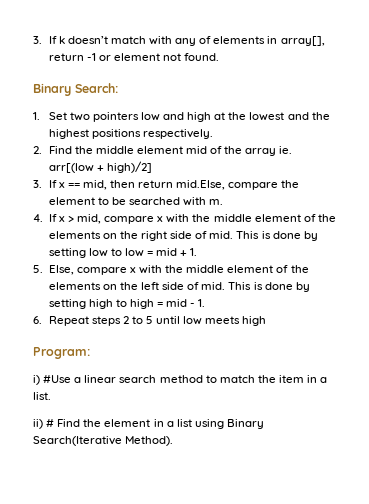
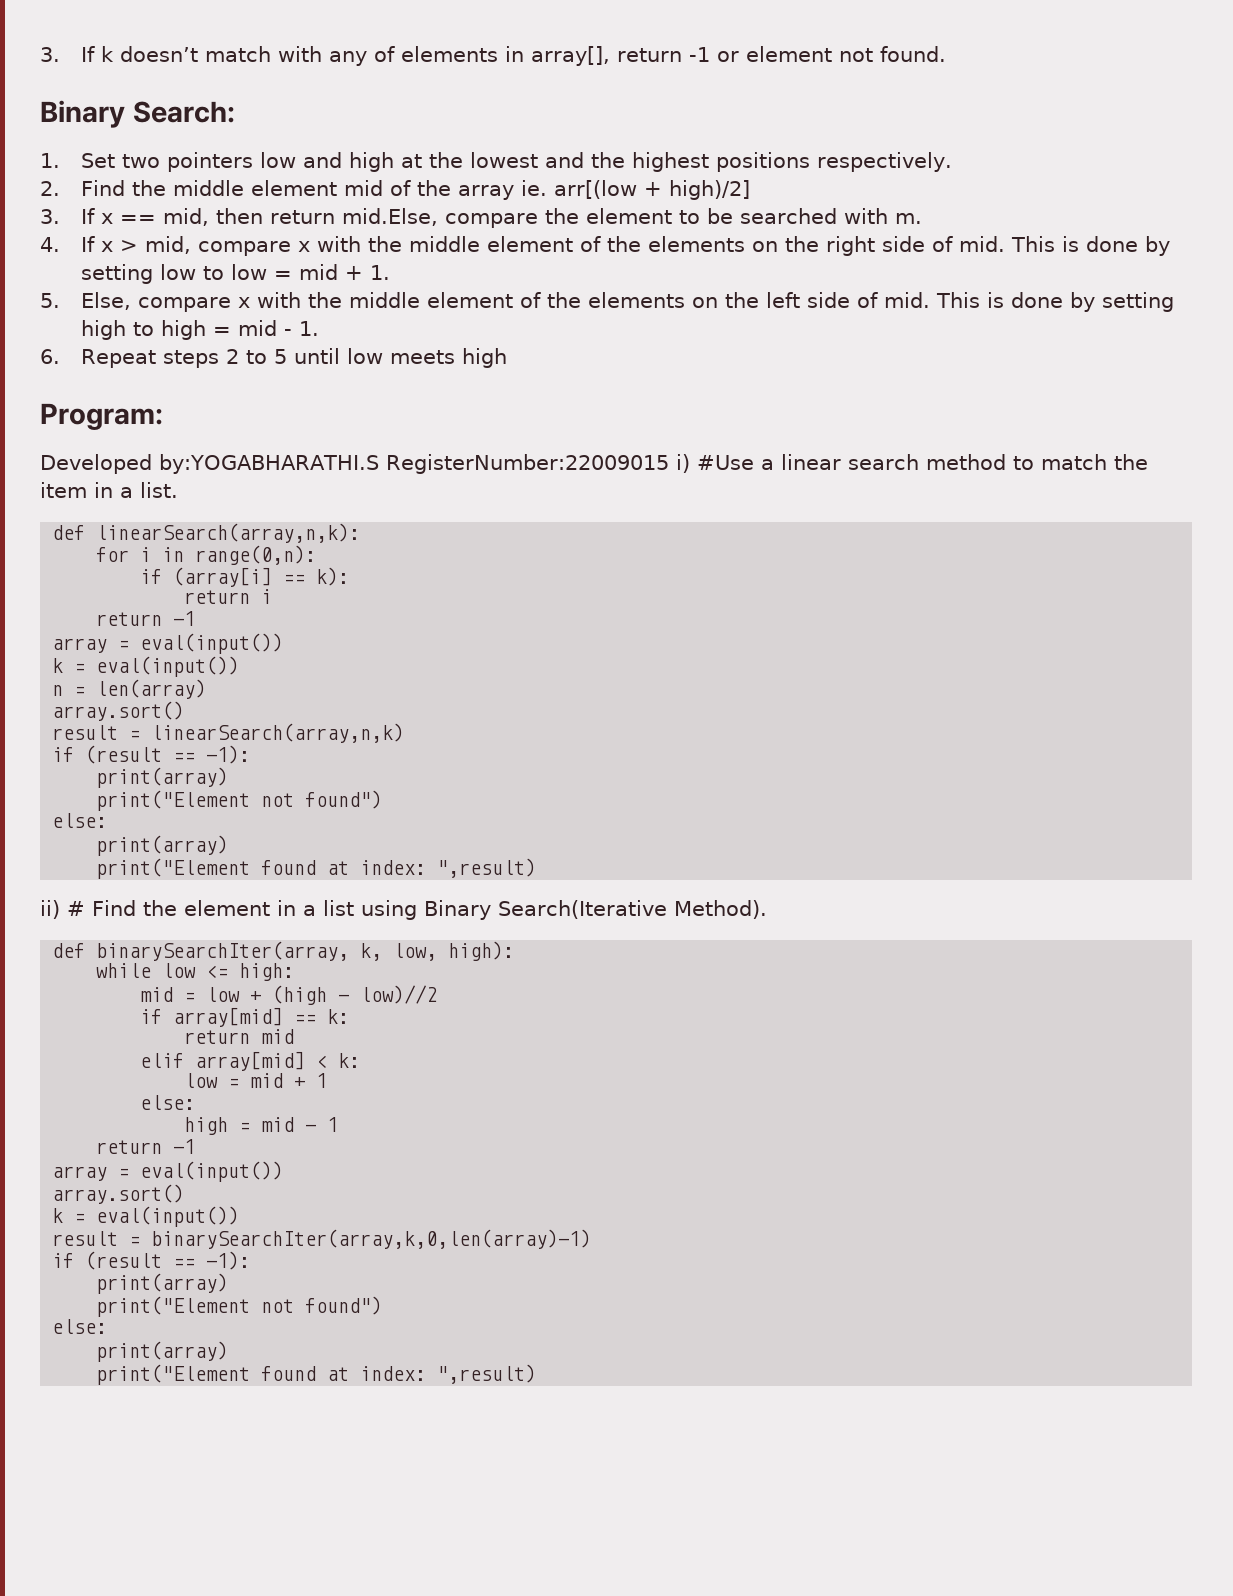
- i) #Use a linear search method to match the item in a list.
+ Developed by:YOGABHARATHI.S RegisterNumber:22009015 i) #Use a linear search method to match the item in a list.
+ def linearSearch(array,n,k):
+ for i in range(0,n):
+ if (array[i] == k):
+ return i
+ return -1
+ array = eval(input())
+ k = eval(input())
+ n = len(array)
+ array.sort()
+ result = linearSearch(array,n,k)
+ if (result == -1):
+ print(array)
+ print("Element not found")
+ else:
+ print(array)
+ print("Element found at index: ",result)
+ def binarySearchIter(array, k, low, high):
+ while low <= high:
+ mid = low + (high - low)//2
+ if array[mid] == k:
+ return mid
+ elif array[mid] < k:
+ low = mid + 1
+ else:
+ high = mid - 1
+ return -1
+ array = eval(input())
+ array.sort()
+ k = eval(input())
+ result = binarySearchIter(array,k,0,len(array)-1)
+ if (result == -1):
+ print(array)
+ print("Element not found")
+ else:
+ print(array)
+ print("Element found at index: ",result)

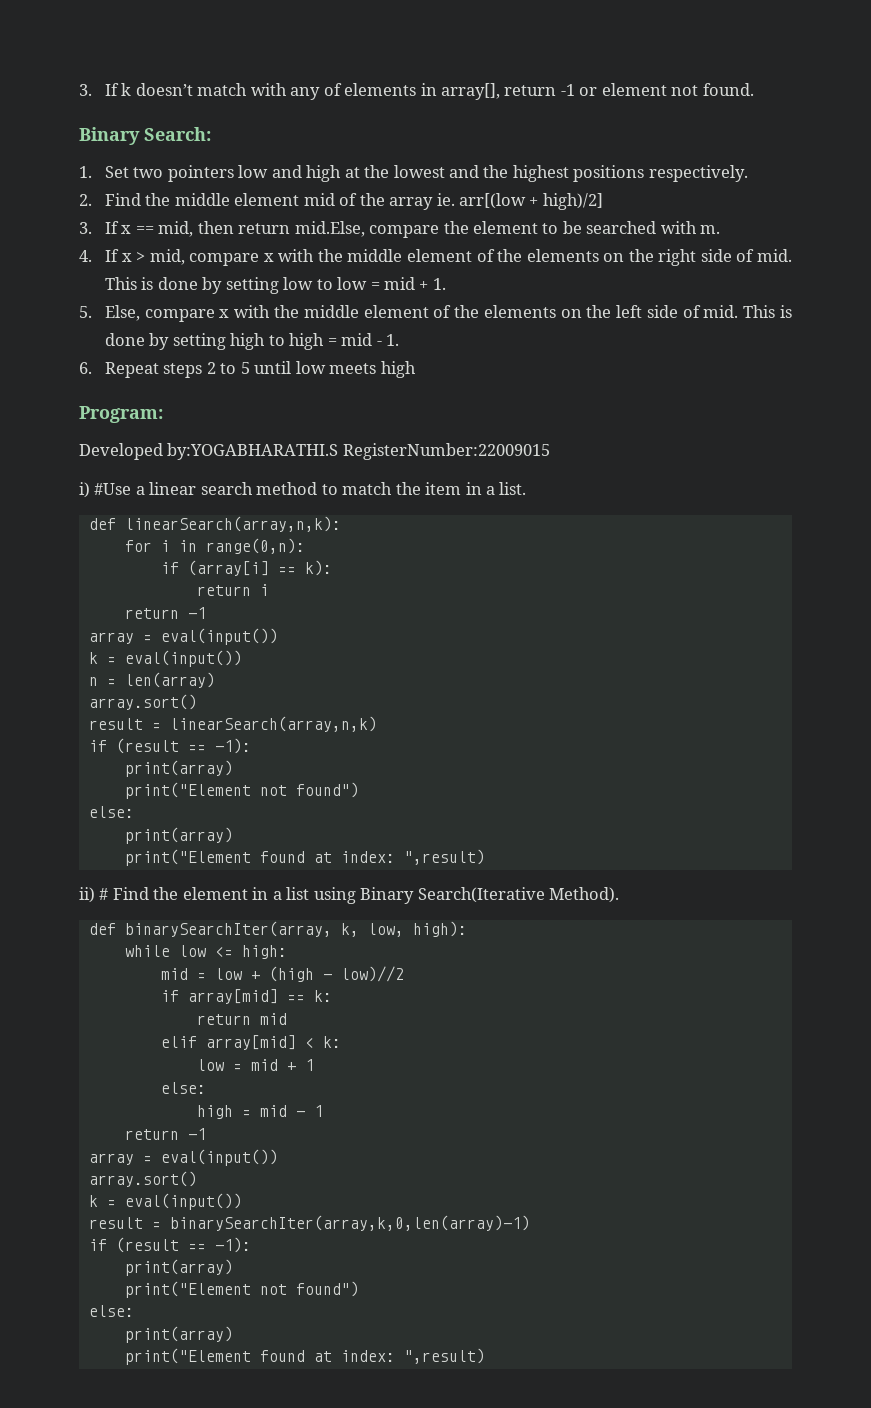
- Developed by:YOGABHARATHI.S RegisterNumber:22009015 i) #Use a linear search method to match the item in a list.
+ Developed by:YOGABHARATHI.S RegisterNumber:22009015
+ i) #Use a linear search method to match the item in a list.

